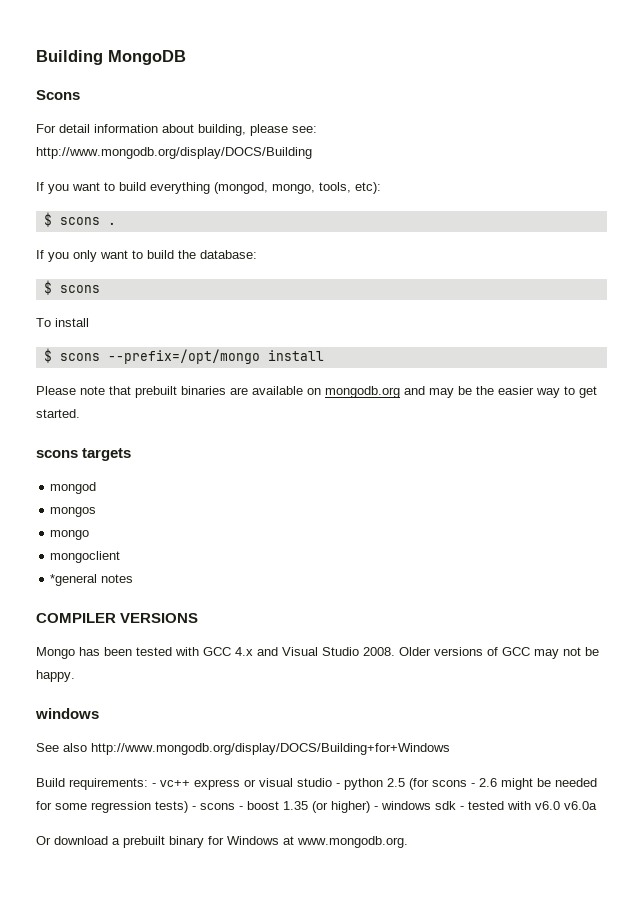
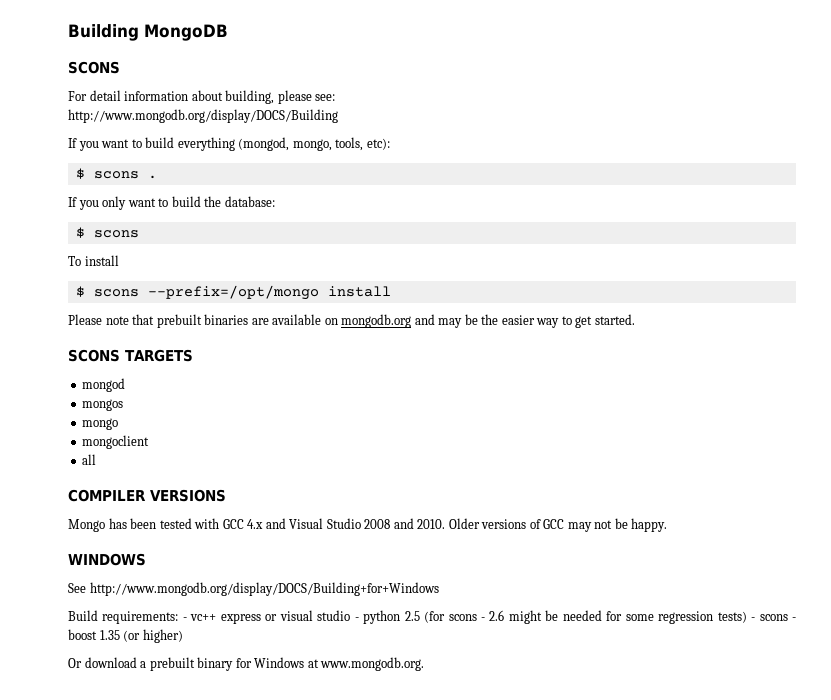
  Building MongoDB
- Scons
+ SCONS
- scons targets
+ SCONS TARGETS
- *general notes
+ all
- Mongo has been tested with GCC 4.x and Visual Studio 2008.
+ Mongo has been tested with GCC 4.x and Visual Studio 2008 and 2010.
  Older versions of GCC may not be happy.
- windows
+ WINDOWS
- See also http://www.mongodb.org/display/DOCS/Building+for+Windows
+ See http://www.mongodb.org/display/DOCS/Building+for+Windows
- Build requirements: - vc++ express or visual studio - python 2.5 (for scons - 2.6 might be needed for some regression tests) - scons - boost 1.35 (or higher) - windows sdk - tested with v6.0 v6.0a
+ Build requirements: - vc++ express or visual studio - python 2.5 (for scons - 2.6 might be needed for some regression tests) - scons - boost 1.35 (or higher)

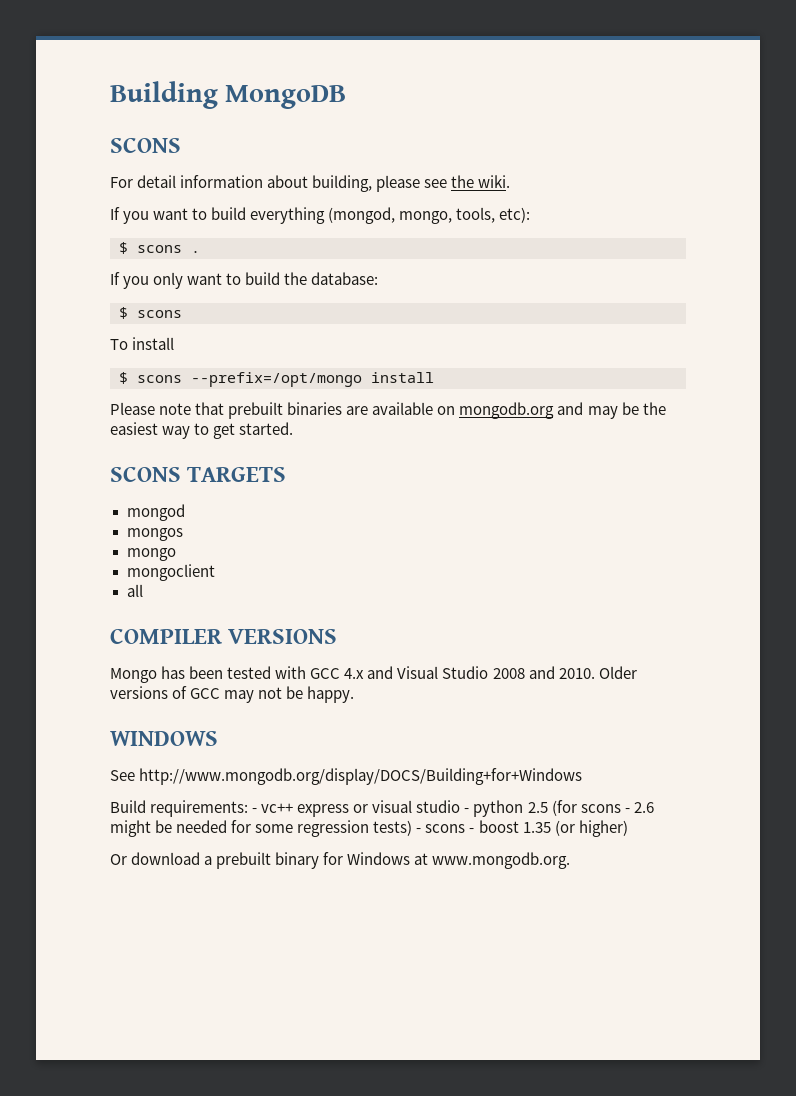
- For detail information about building, please see:
- http://www.mongodb.org/display/DOCS/Building
+ For detail information about building, please see the wiki.
- Please note that prebuilt binaries are available on mongodb.org and may be the easier way to get started.
+ Please note that prebuilt binaries are available on mongodb.org and may be the easiest way to get started.

